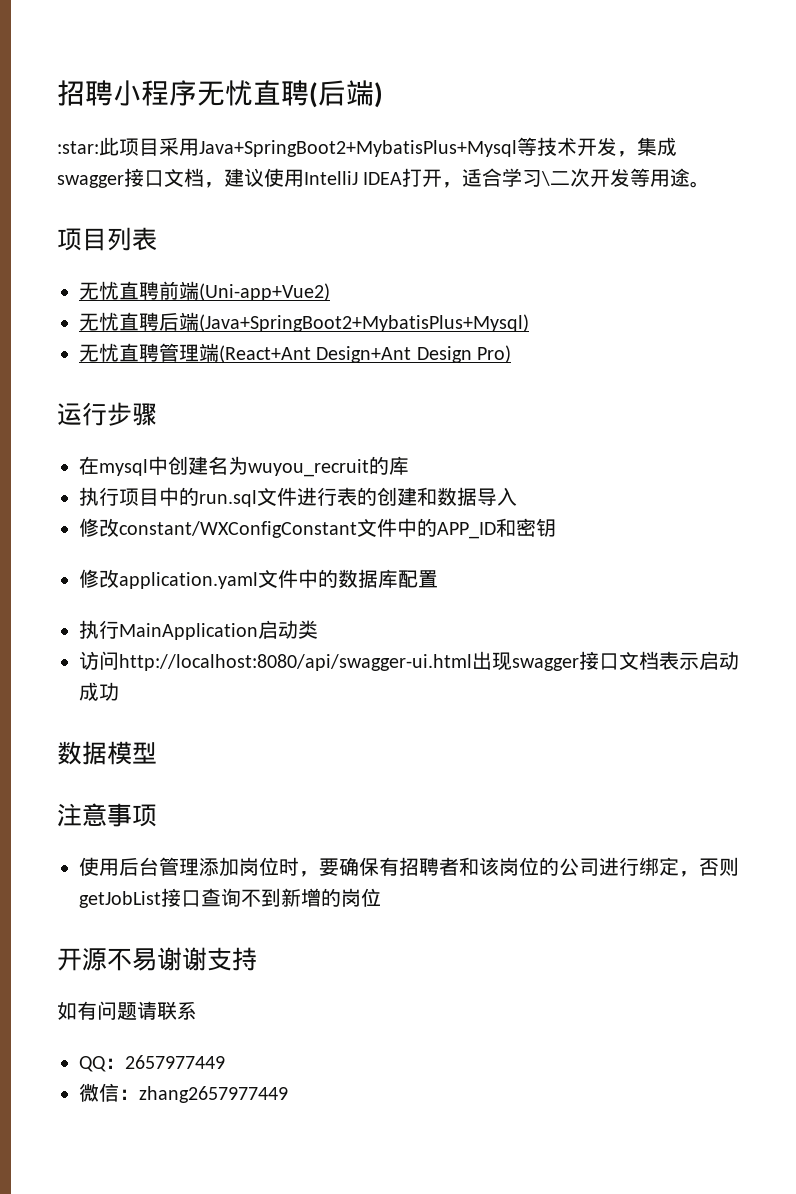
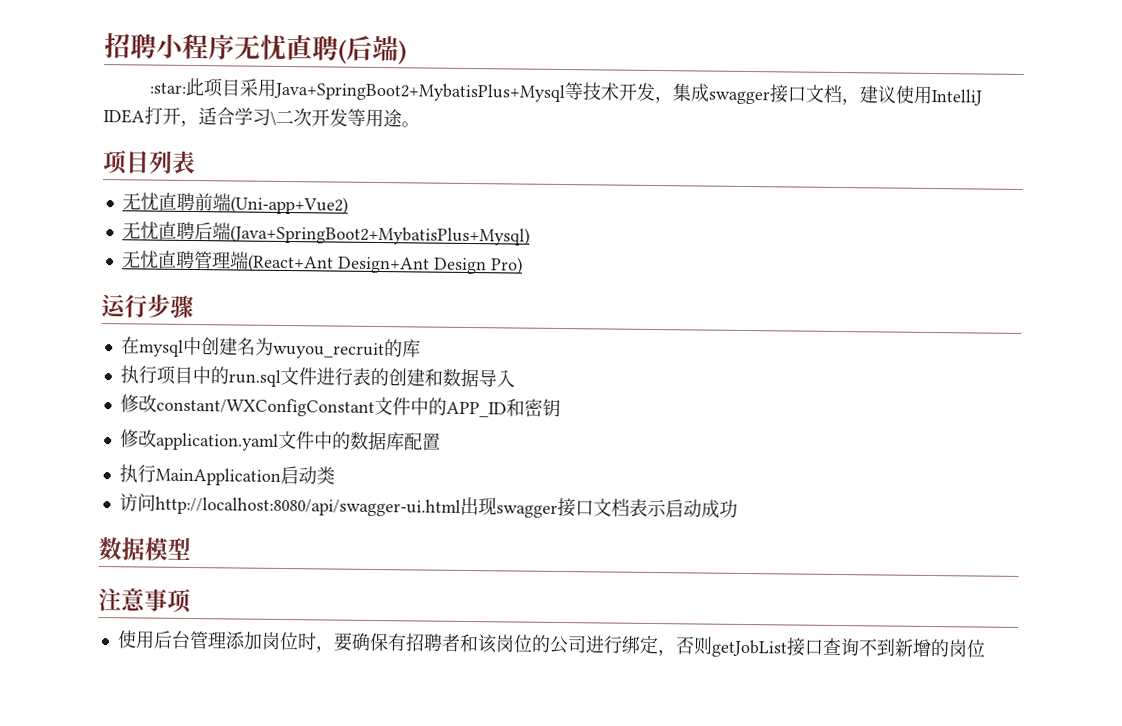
- 开源不易谢谢支持
- 如有问题请联系
- QQ：2657977449
- 微信：zhang2657977449

